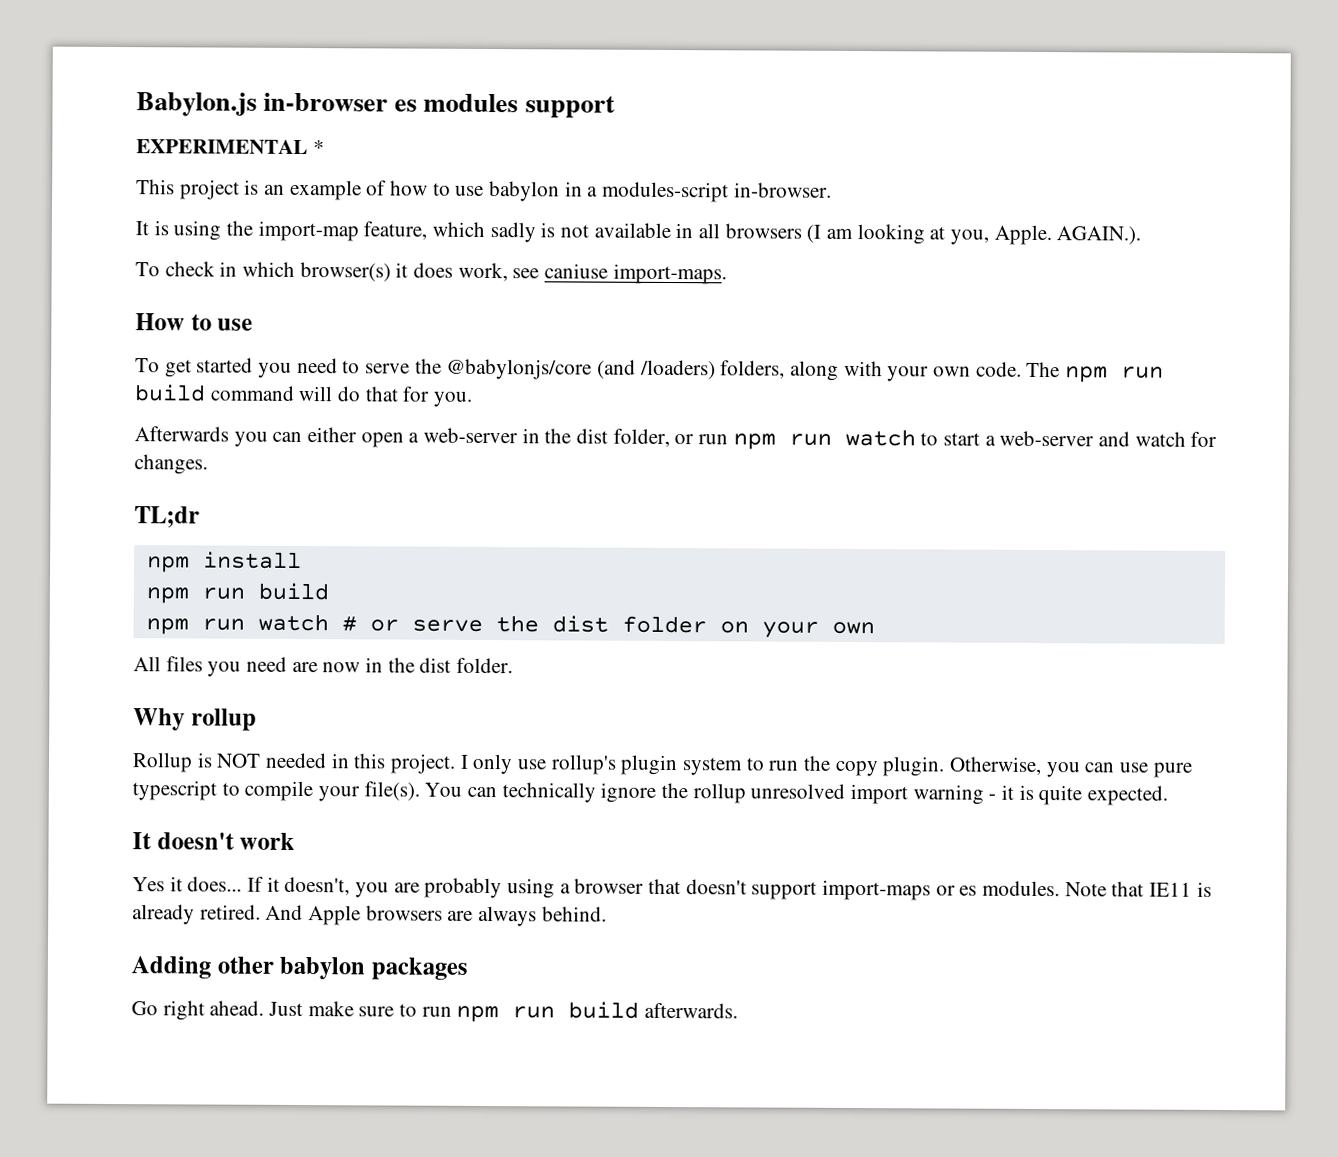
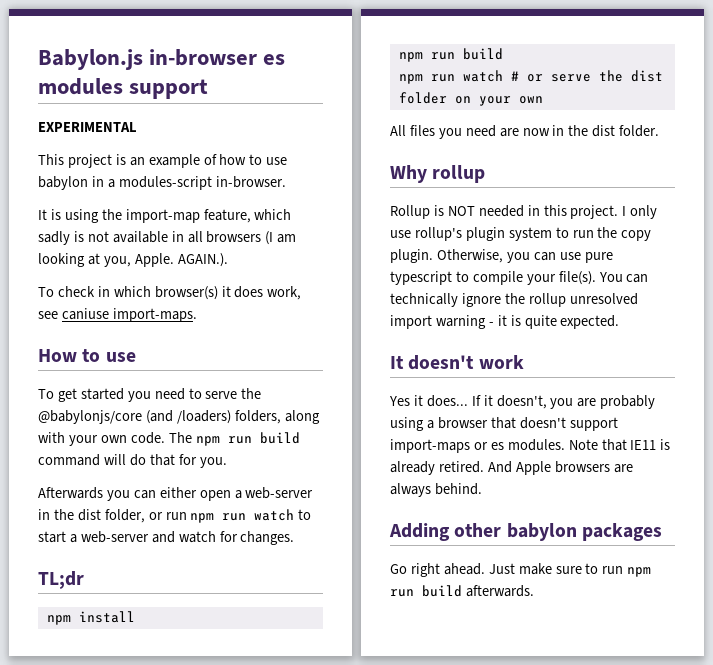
- EXPERIMENTAL *
+ EXPERIMENTAL

